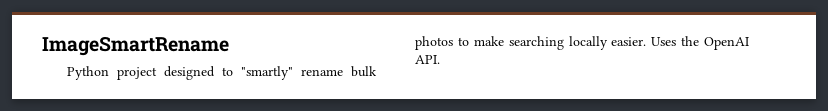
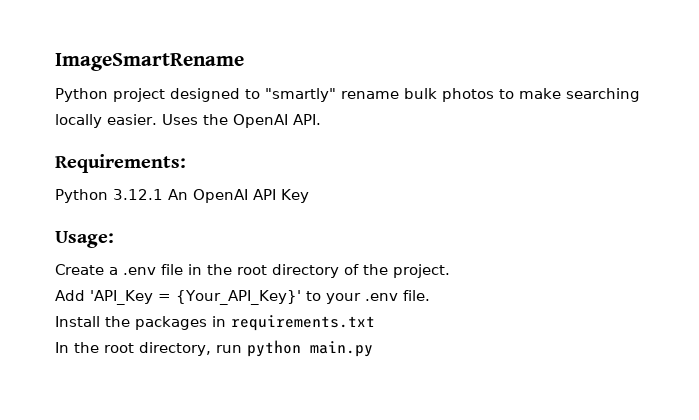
+ Requirements:
+ Python 3.12.1 An OpenAI API Key
+ Usage:
+ Create a .env file in the root directory of the project.
+ Add 'API_Key = {Your_API_Key}' to your .env file.
+ Install the packages in requirements.txt
+ In the root directory, run python main.py

